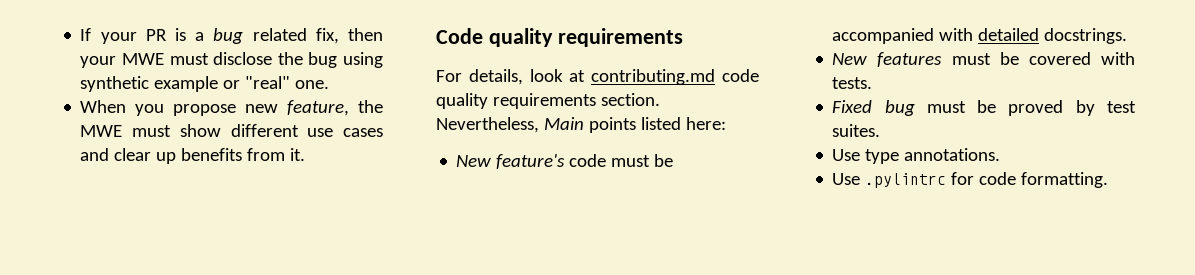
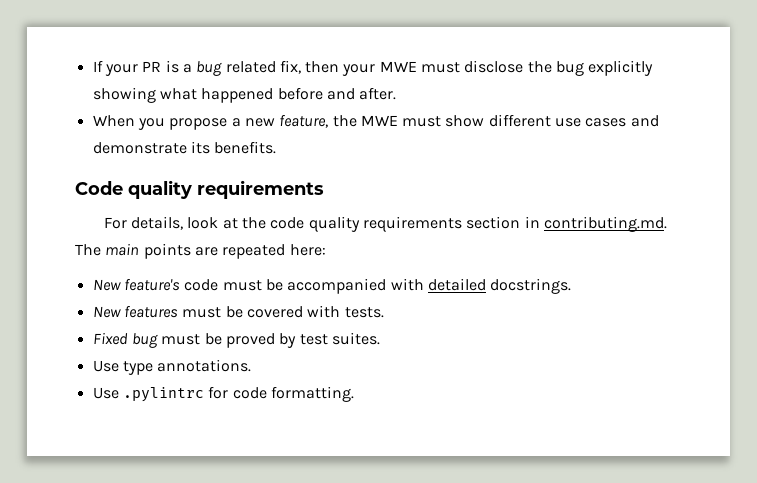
- If your PR is a bug related fix, then your MWE must disclose the bug using synthetic example or "real" one.
+ If your PR is a bug related fix, then your MWE must disclose the bug explicitly showing what happened before and after.
- When you propose new feature, the MWE must show different use cases and clear up benefits from it.
+ When you propose a new feature, the MWE must show different use cases and demonstrate its benefits.
- For details, look at contributing.md code quality requirements section. Nevertheless, Main points listed here:
+ For details, look at the code quality requirements section in contributing.md. The main points are repeated here:

